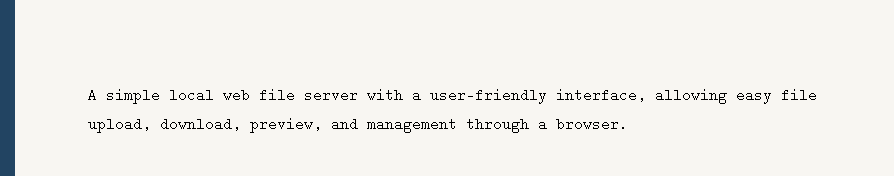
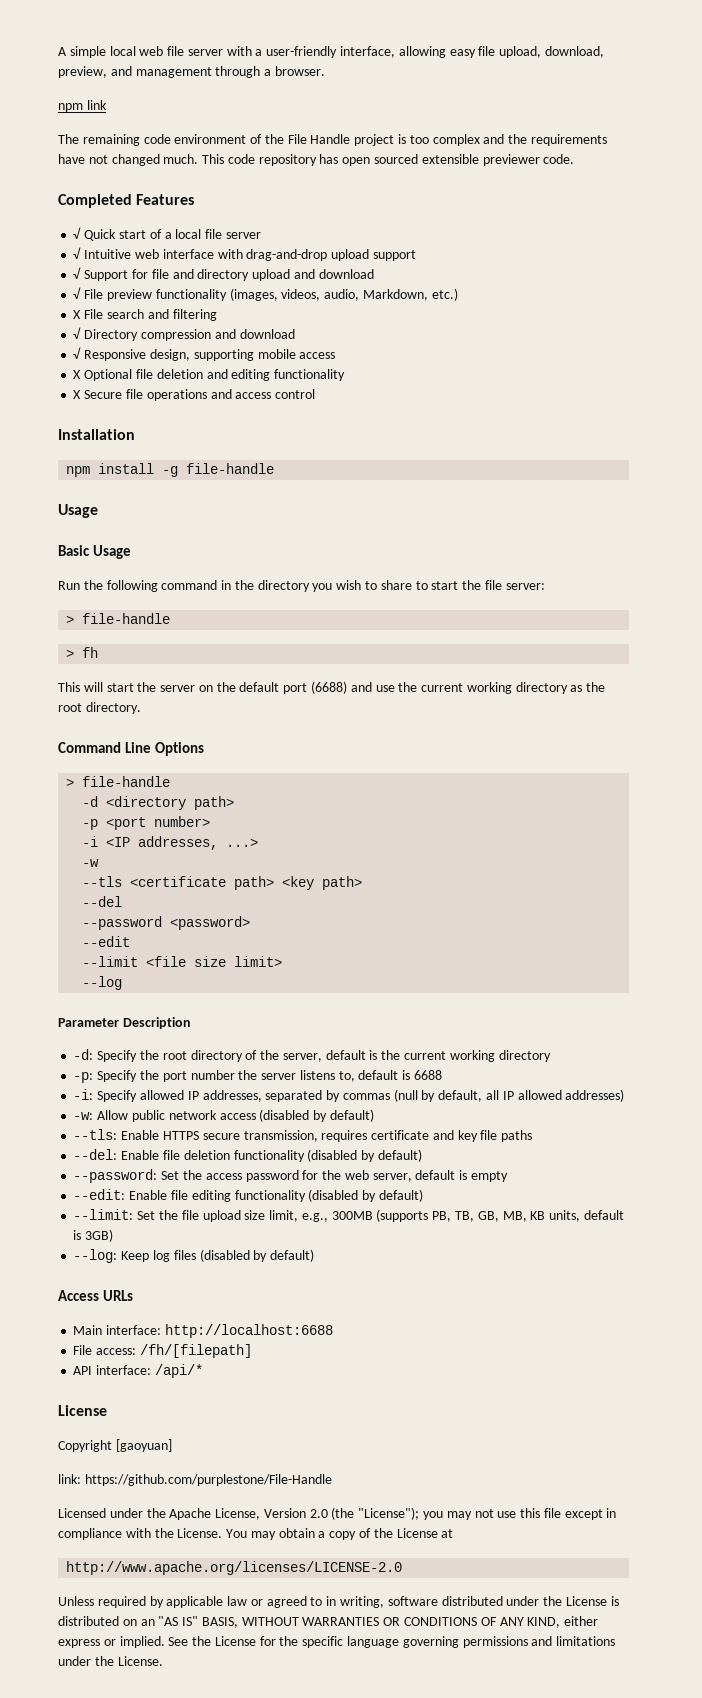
+ npm link
+ The remaining code environment of the File Handle project is too complex and the requirements have not changed much. This code repository has open sourced extensible previewer code.
+ Completed Features
+ √ Quick start of a local file server
+ √ Intuitive web interface with drag-and-drop upload support
+ √ Support for file and directory upload and download
+ √ File preview functionality (images, videos, audio, Markdown, etc.)
+ X File search and filtering
+ √ Directory compression and download
+ √ Responsive design, supporting mobile access
+ X Optional file deletion and editing functionality
+ X Secure file operations and access control
+ Installation
+ npm install -g file-handle
+ Usage
+ Basic Usage
+ Run the following command in the directory you wish to share to start the file server:
+ > file-handle
+ > fh
+ This will start the server on the default port (6688) and use the current working directory as the root directory.
+ Command Line Options
+ > file-handle
+ -d <directory path>
+ -p <port number>
+ -i <IP addresses, ...>
+ -w
+ --tls <certificate path> <key path>
+ --del
+ --password <password>
+ --edit
+ --limit <file size limit>
+ --log
+ Parameter Description
+ -d: Specify the root directory of the server, default is the current working directory
+ -p: Specify the port number the server listens to, default is 6688
+ -i: Specify allowed IP addresses, separated by commas (null by default, all IP allowed addresses)
+ -w: Allow public network access (disabled by default)
+ --tls: Enable HTTPS secure transmission, requires certificate and key file paths
+ --del: Enable file deletion functionality (disabled by default)
+ --password: Set the access password for the web server, default is empty
+ --edit: Enable file editing functionality (disabled by default)
+ --limit: Set the file upload size limit, e.g., 300MB (supports PB, TB, GB, MB, KB units, default is 3GB)
+ --log: Keep log files (disabled by default)
+ Access URLs
+ Main interface: http://localhost:6688
+ File access: /fh/[filepath]
+ API interface: /api/*
+ License
+ Copyright [gaoyuan]
+ link: https://github.com/purplestone/File-Handle
+ Licensed under the Apache License, Version 2.0 (the "License"); you may not use this file except in compliance with the License. You may obtain a copy of the License at
+ http://www.apache.org/licenses/LICENSE-2.0
+ Unless required by applicable law or agreed to in writing, software distributed under the License is distributed on an "AS IS" BASIS, WITHOUT WARRANTIES OR CONDITIONS OF ANY KIND, either express or implied. See the License for the specific language governing permissions and limitations under the License.

